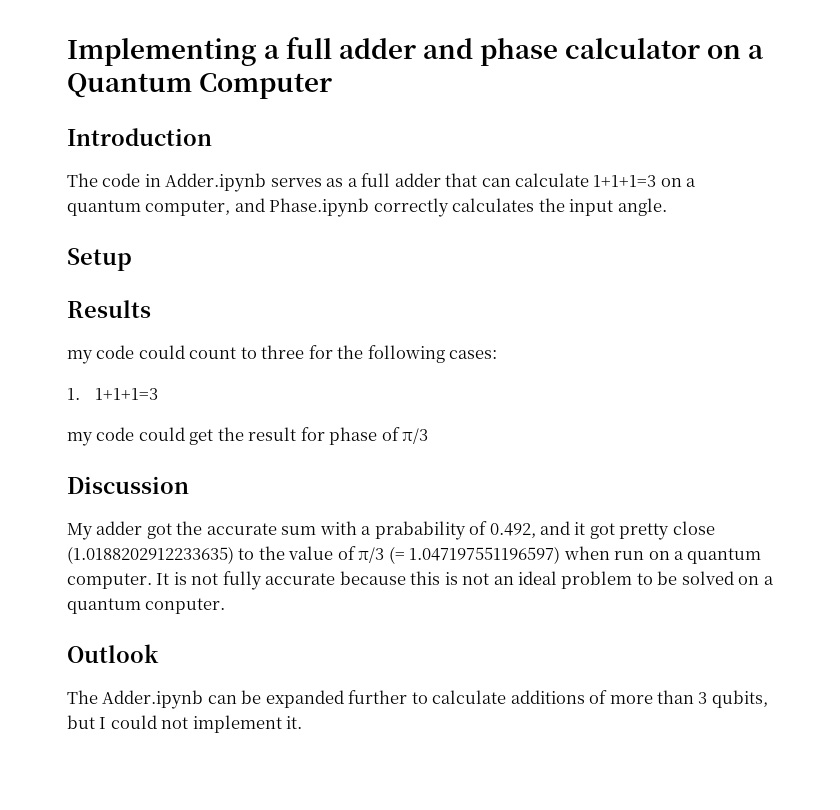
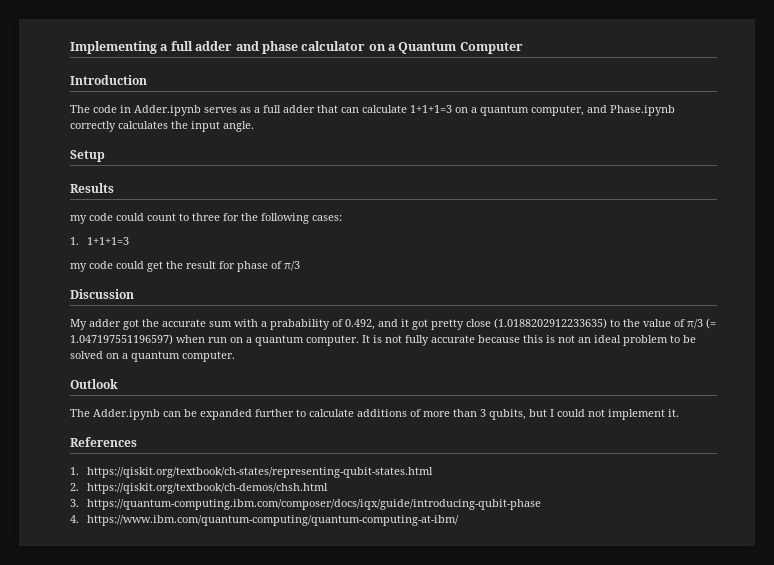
- It is not fully accurate because this is not an ideal problem to be solved on a quantum conputer.
+ It is not fully accurate because this is not an ideal problem to be solved on a quantum computer.
+ References
+ 1. https://qiskit.org/textbook/ch-states/representing-qubit-states.html
+ 2. https://qiskit.org/textbook/ch-demos/chsh.html
+ 3. https://quantum-computing.ibm.com/composer/docs/iqx/guide/introducing-qubit-phase
+ 4. https://www.ibm.com/quantum-computing/quantum-computing-at-ibm/

